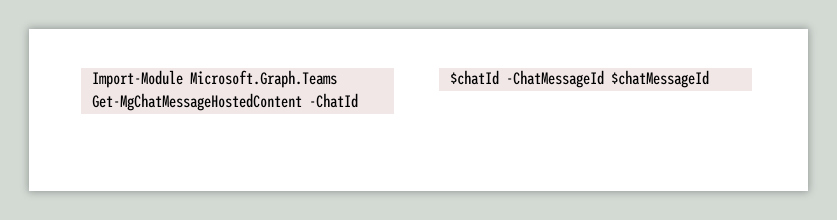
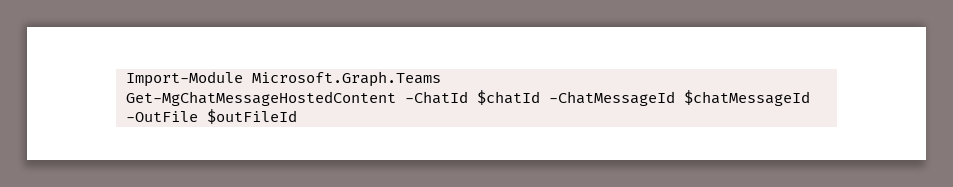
- Get-MgChatMessageHostedContent -ChatId $chatId -ChatMessageId $chatMessageId
+ Get-MgChatMessageHostedContent -ChatId $chatId -ChatMessageId $chatMessageId -OutFile $outFileId

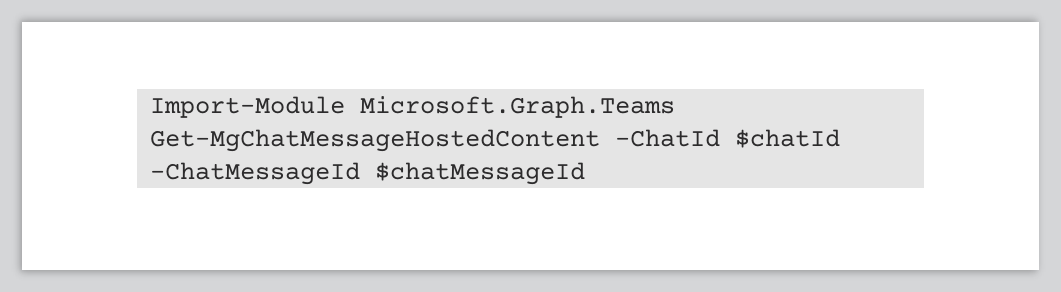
- Get-MgChatMessageHostedContent -ChatId $chatId -ChatMessageId $chatMessageId -OutFile $outFileId
+ Get-MgChatMessageHostedContent -ChatId $chatId -ChatMessageId $chatMessageId

